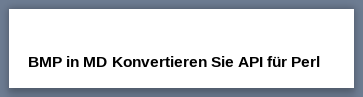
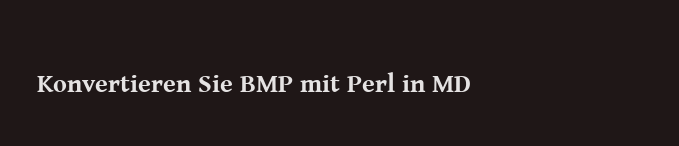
- BMP in MD Konvertieren Sie API für Perl
+ Konvertieren Sie BMP mit Perl in MD

